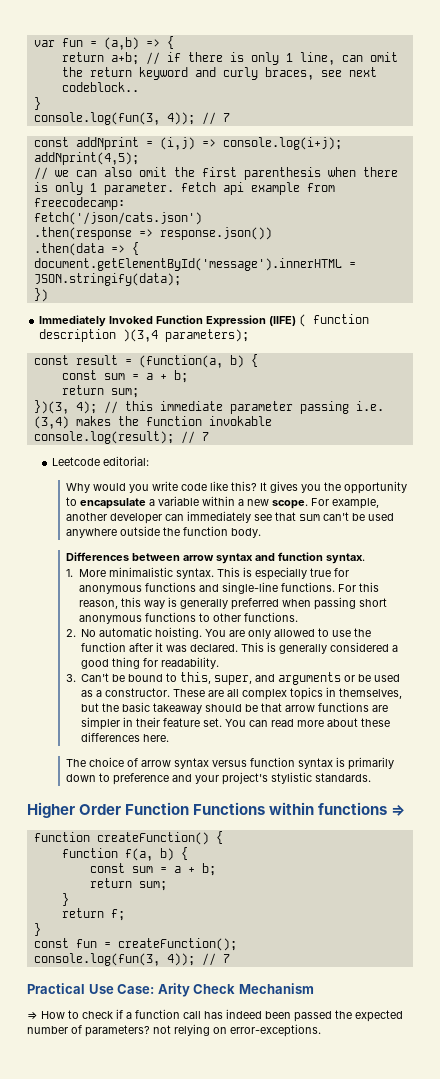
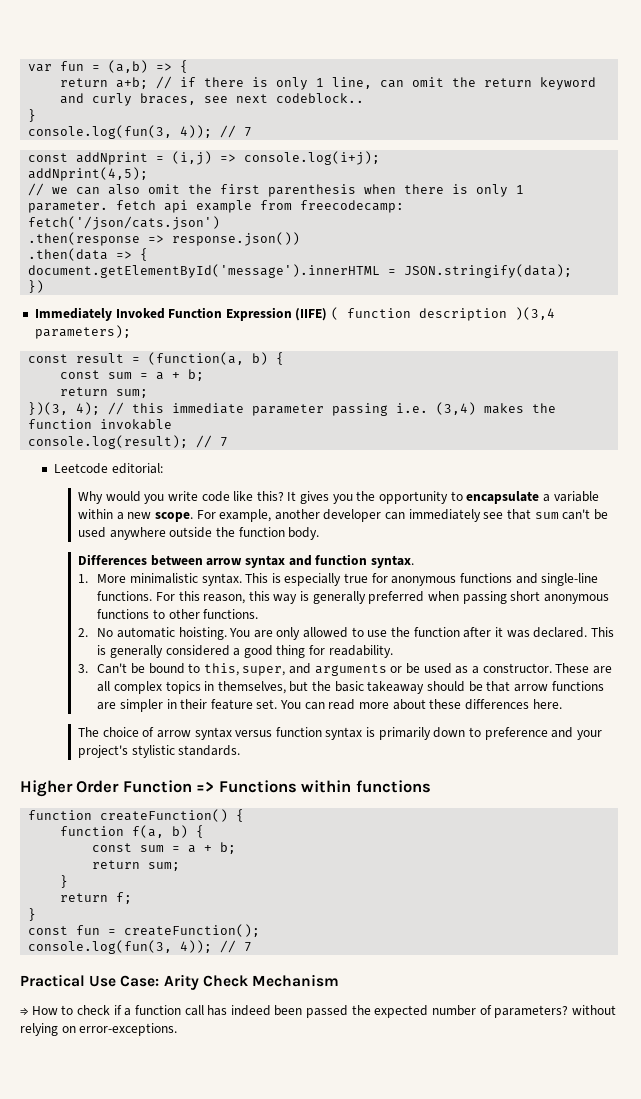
- Higher Order Function Functions within functions ⇒
+ Higher Order Function => Functions within functions
- ⇒ How to check if a function call has indeed been passed the expected number of parameters? not relying on error-exceptions.
+ ⇒ How to check if a function call has indeed been passed the expected number of parameters? without relying on error-exceptions.

